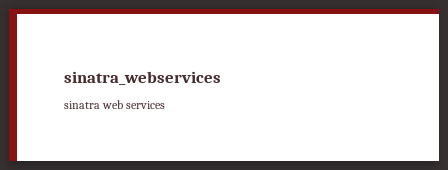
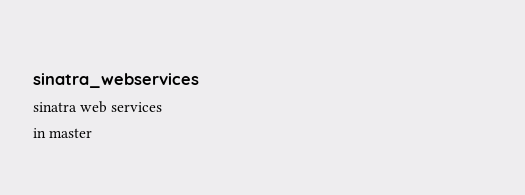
+ in master

